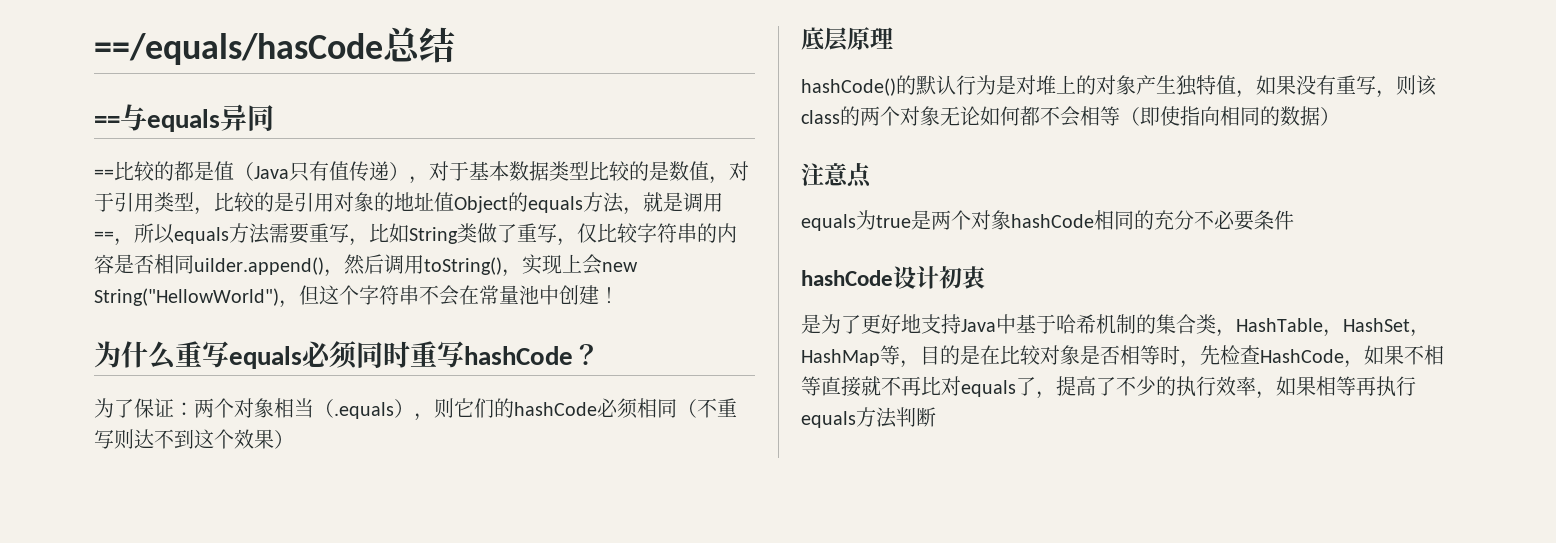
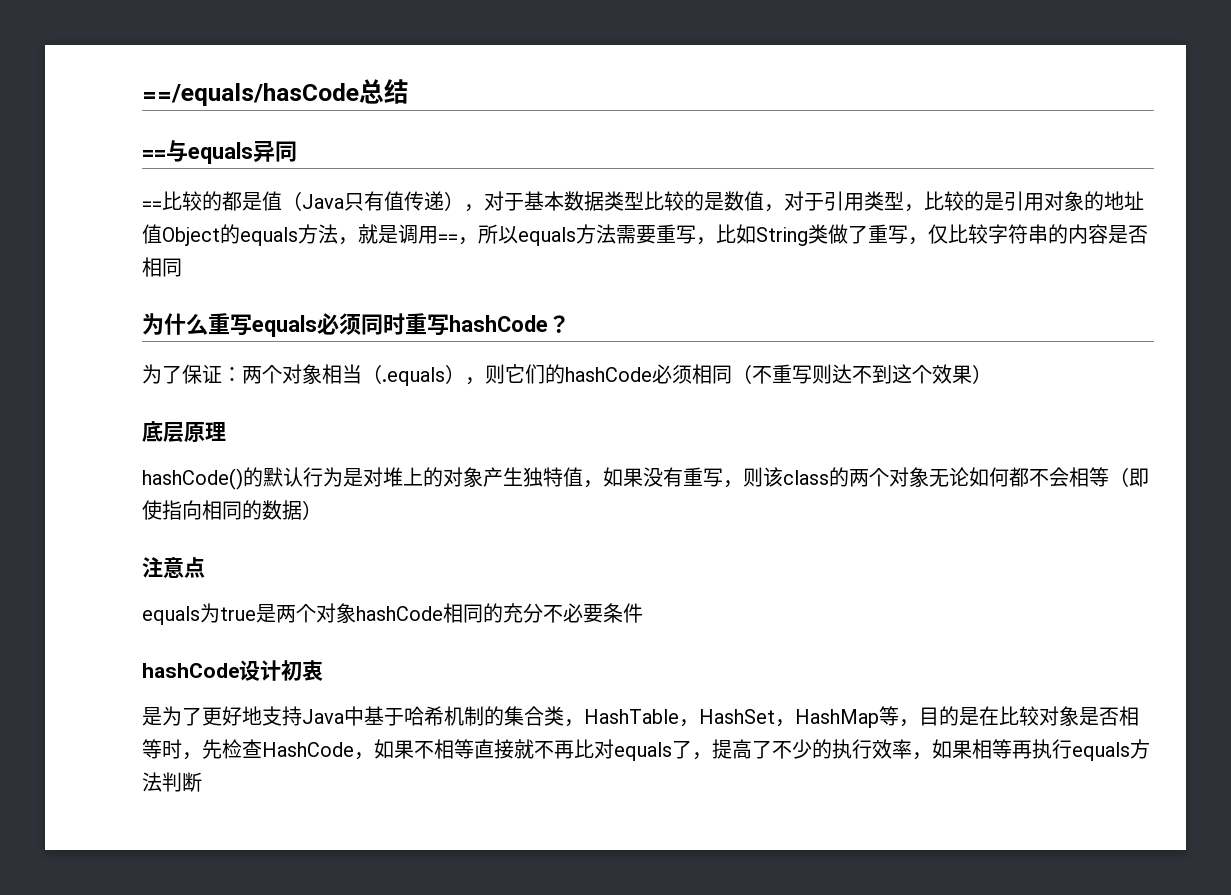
- ==比较的都是值（Java只有值传递），对于基本数据类型比较的是数值，对于引用类型，比较的是引用对象的地址值Object的equals方法，就是调用==，所以equals方法需要重写，比如String类做了重写，仅比较字符串的内容是否相同uilder.append()，然后调用toString()，实现上会new String("HellowWorld")，但这个字符串不会在常量池中创建！
+ ==比较的都是值（Java只有值传递），对于基本数据类型比较的是数值，对于引用类型，比较的是引用对象的地址值Object的equals方法，就是调用==，所以equals方法需要重写，比如String类做了重写，仅比较字符串的内容是否相同

